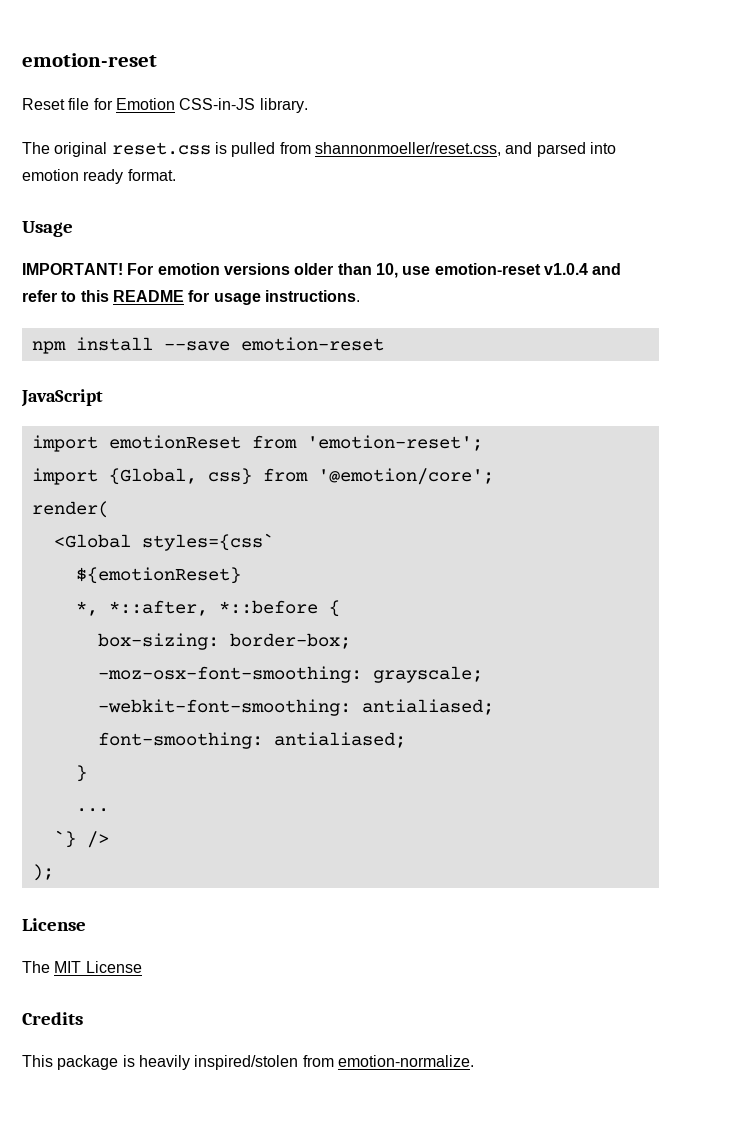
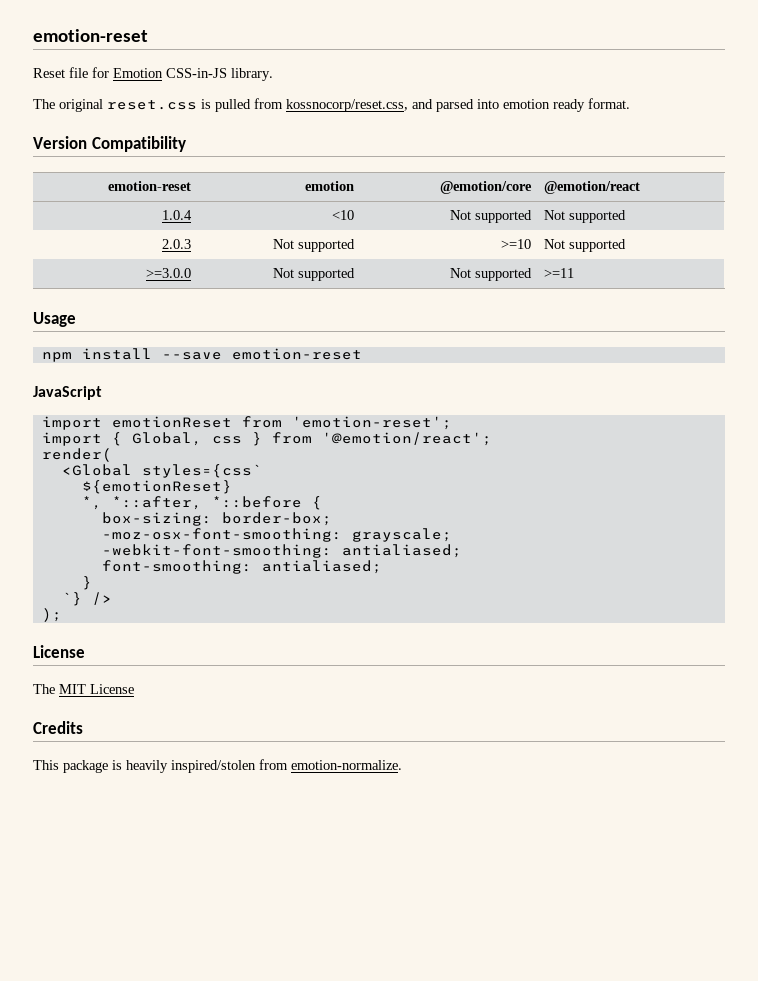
- The original reset.css is pulled from shannonmoeller/reset.css, and parsed into emotion ready format.
+ The original reset.css is pulled from kossnocorp/reset.css, and parsed into emotion ready format.
+ Version Compatibility
+ emotion-reset | emotion | @emotion/core | @emotion/react
+ 1.0.4 | <10 | Not supported | Not supported
+ 2.0.3 | Not supported | >=10 | Not supported
+ >=3.0.0 | Not supported | Not supported | >=11
  Usage
- IMPORTANT! For emotion versions older than 10, use emotion-reset v1.0.4 and refer to this README for usage instructions.
- import {Global, css} from '@emotion/core';
+ import { Global, css } from '@emotion/react';
- ...

